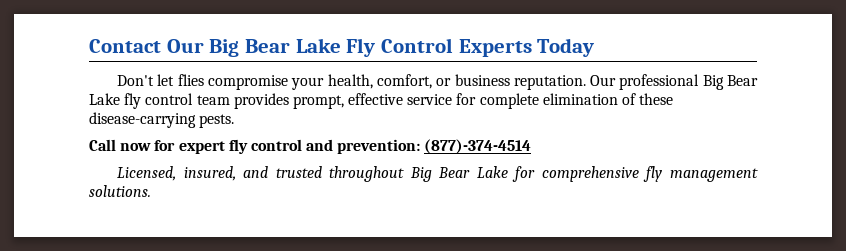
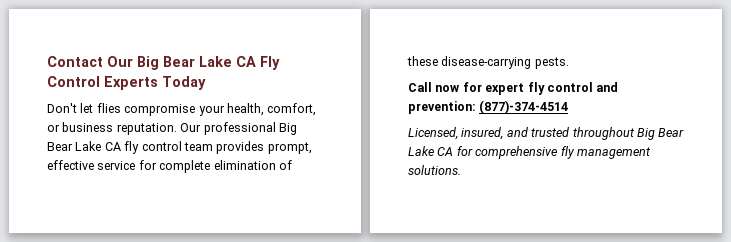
- Contact Our Big Bear Lake Fly Control Experts Today
+ Contact Our Big Bear Lake CA Fly Control Experts Today
- Our professional Big Bear Lake fly control team provides prompt, effective service for complete elimination of these disease-carrying pests.
+ Our professional Big Bear Lake CA fly control team provides prompt, effective service for complete elimination of these disease-carrying pests.
- Licensed, insured, and trusted throughout Big Bear Lake for comprehensive fly management solutions.
+ Licensed, insured, and trusted throughout Big Bear Lake CA for comprehensive fly management solutions.

